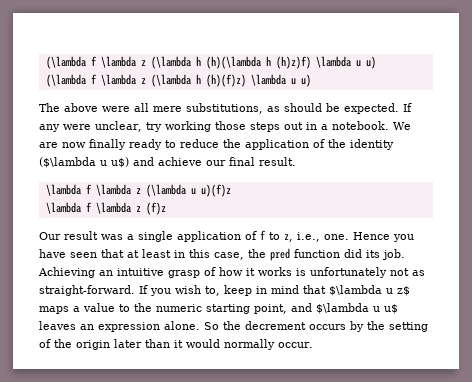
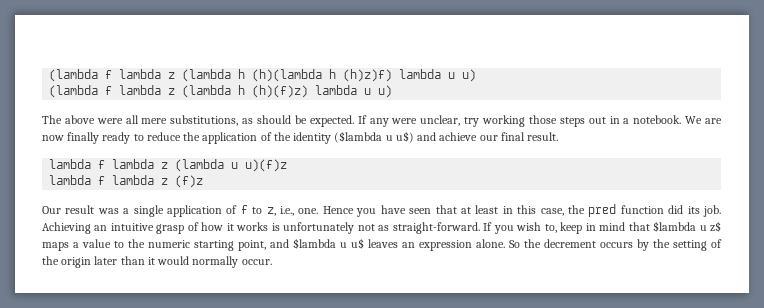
- (\lambda f \lambda z (\lambda h (h)(\lambda h (h)z)f) \lambda u u)
- (\lambda f \lambda z (\lambda h (h)(f)z) \lambda u u)
+ (lambda f lambda z (lambda h (h)(lambda h (h)z)f) lambda u u)
+ (lambda f lambda z (lambda h (h)(f)z) lambda u u)
- We are now finally ready to reduce the application of the identity ($\lambda u u$) and achieve our final result.
+ We are now finally ready to reduce the application of the identity ($lambda u u$) and achieve our final result.
- \lambda f \lambda z (\lambda u u)(f)z
+ lambda f lambda z (lambda u u)(f)z
- \lambda f \lambda z (f)z
+ lambda f lambda z (f)z
- If you wish to, keep in mind that $\lambda u z$ maps a value to the numeric starting point, and $\lambda u u$ leaves an expression alone.
+ If you wish to, keep in mind that $lambda u z$ maps a value to the numeric starting point, and $lambda u u$ leaves an expression alone.

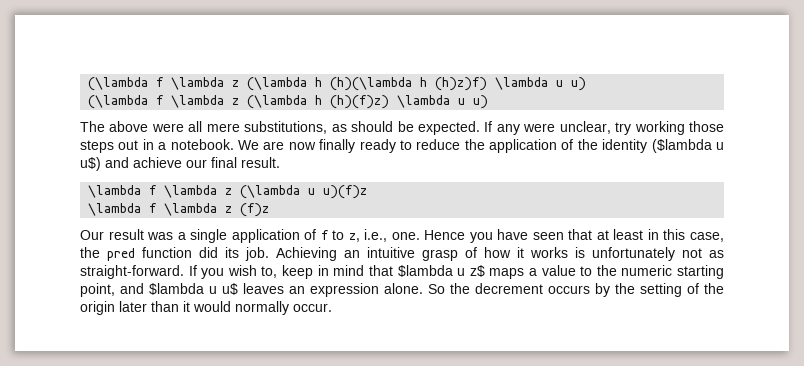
- (lambda f lambda z (lambda h (h)(lambda h (h)z)f) lambda u u)
- (lambda f lambda z (lambda h (h)(f)z) lambda u u)
+ (\lambda f \lambda z (\lambda h (h)(\lambda h (h)z)f) \lambda u u)
+ (\lambda f \lambda z (\lambda h (h)(f)z) \lambda u u)
- lambda f lambda z (lambda u u)(f)z
+ \lambda f \lambda z (\lambda u u)(f)z
- lambda f lambda z (f)z
+ \lambda f \lambda z (f)z

